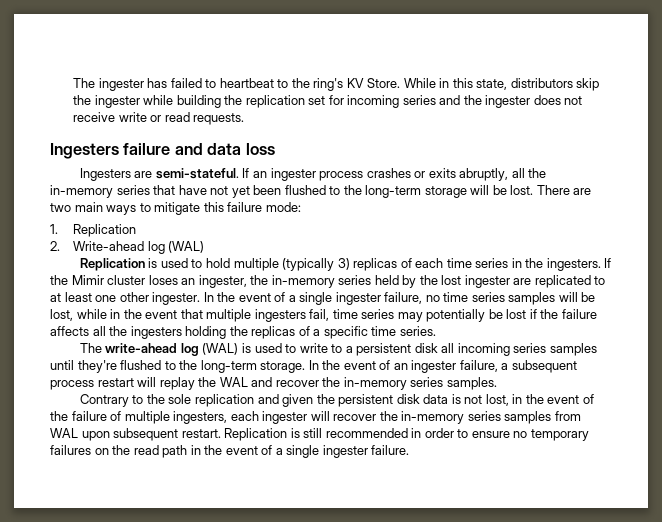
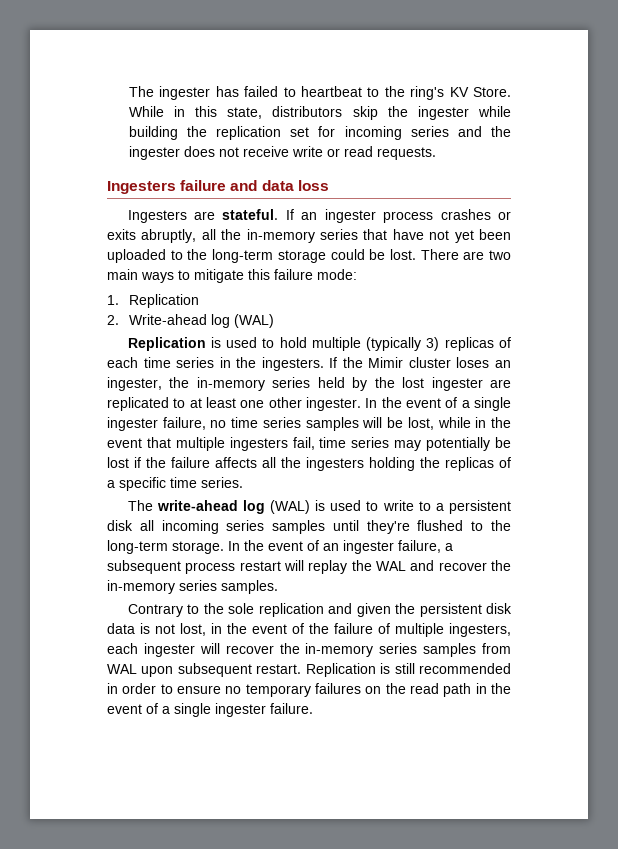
- Ingesters are semi-stateful.
+ Ingesters are stateful.
- If an ingester process crashes or exits abruptly, all the in-memory series that have not yet been flushed to the long-term storage will be lost.
+ If an ingester process crashes or exits abruptly, all the in-memory series that have not yet been uploaded to the long-term storage could be lost.

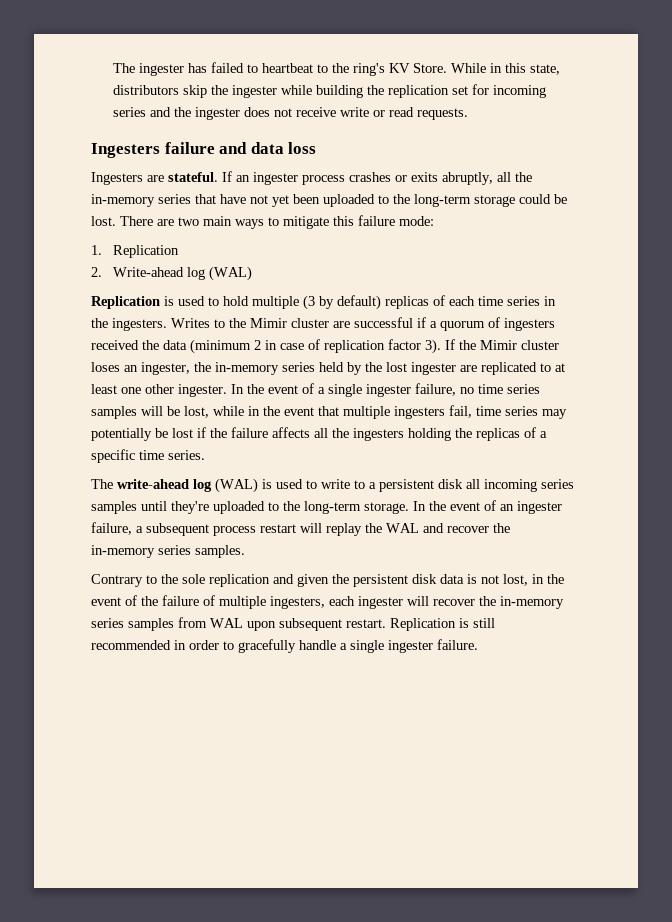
- Replication is used to hold multiple (typically 3) replicas of each time series in the ingesters.
+ Replication is used to hold multiple (3 by default) replicas of each time series in the ingesters.
+ Writes to the Mimir cluster are successful if a quorum of ingesters received the data (minimum 2 in case of replication factor 3).
- The write-ahead log (WAL) is used to write to a persistent disk all incoming series samples until they're flushed to the long-term storage.
+ The write-ahead log (WAL) is used to write to a persistent disk all incoming series samples until they're uploaded to the long-term storage.
- Replication is still recommended in order to ensure no temporary failures on the read path in the event of a single ingester failure.
+ Replication is still recommended in order to gracefully handle a single ingester failure.

